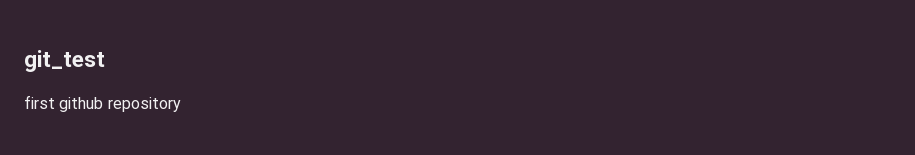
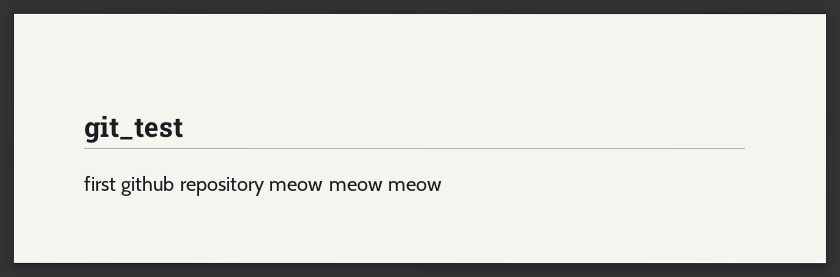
- first github repository
+ first github repository meow meow meow

